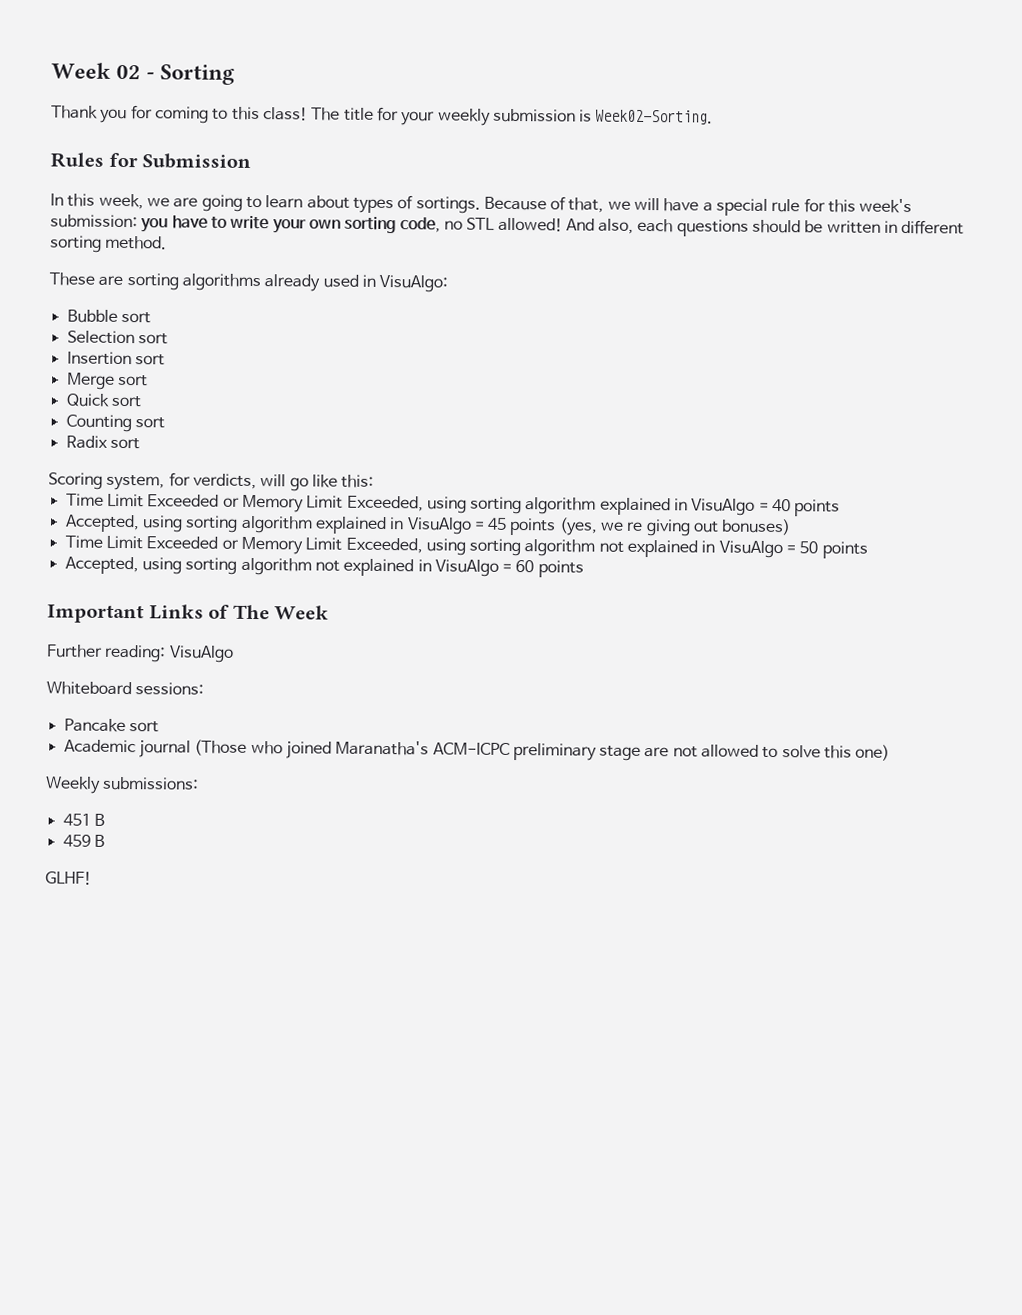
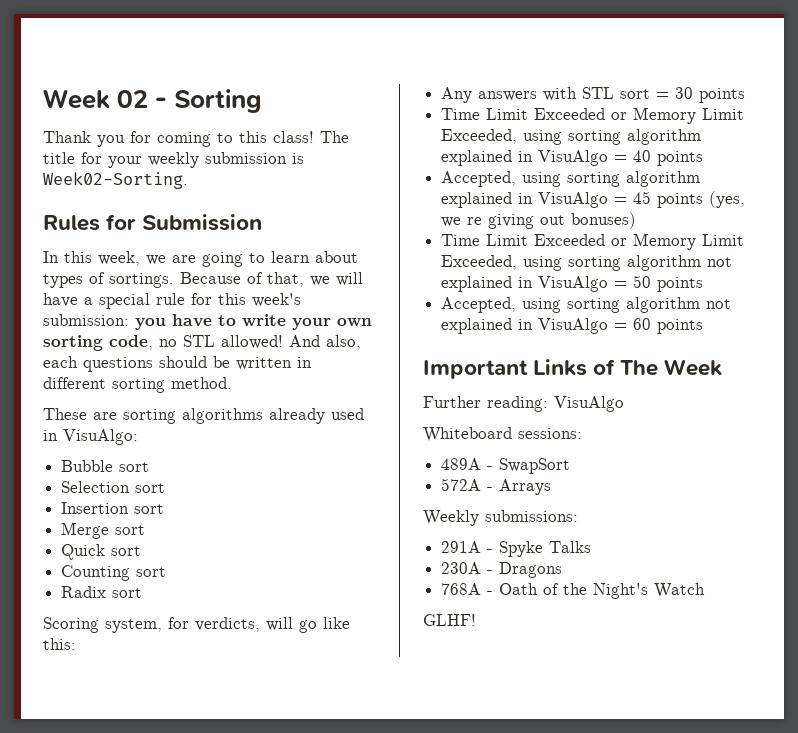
+ Any answers with STL sort = 30 points
- Pancake sort
- Academic journal (Those who joined Maranatha's ACM-ICPC preliminary stage are not allowed to solve this one)
+ 489A - SwapSort
+ 572A - Arrays
  Weekly submissions:
- 451 B
- 459 B
+ 291A - Spyke Talks
+ 230A - Dragons
+ 768A - Oath of the Night's Watch

